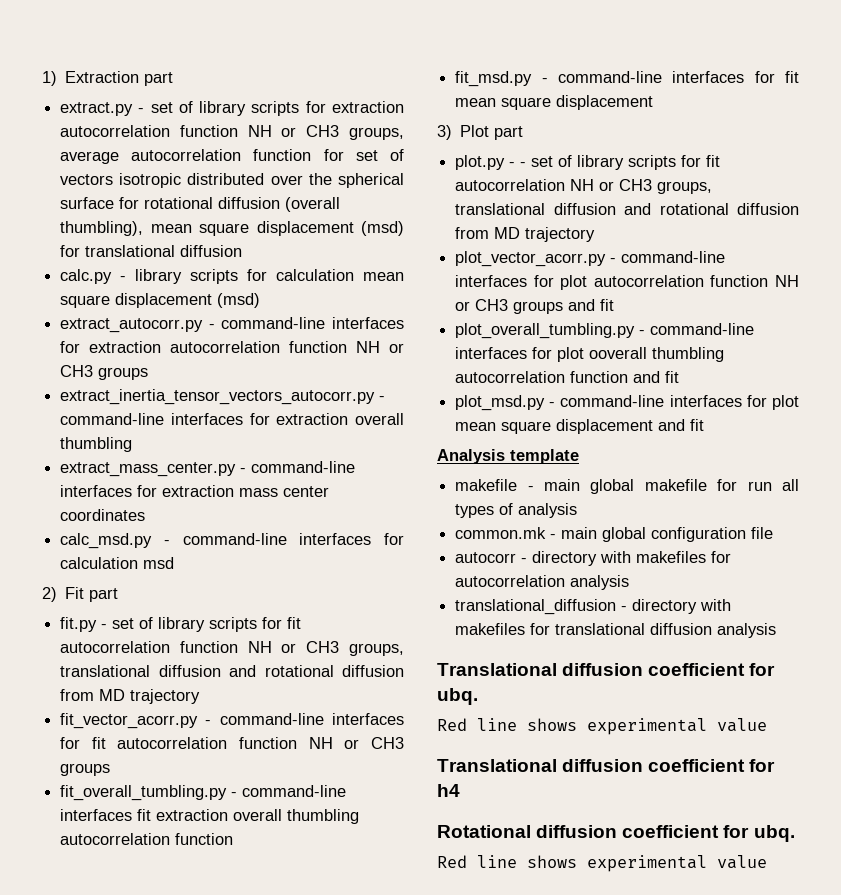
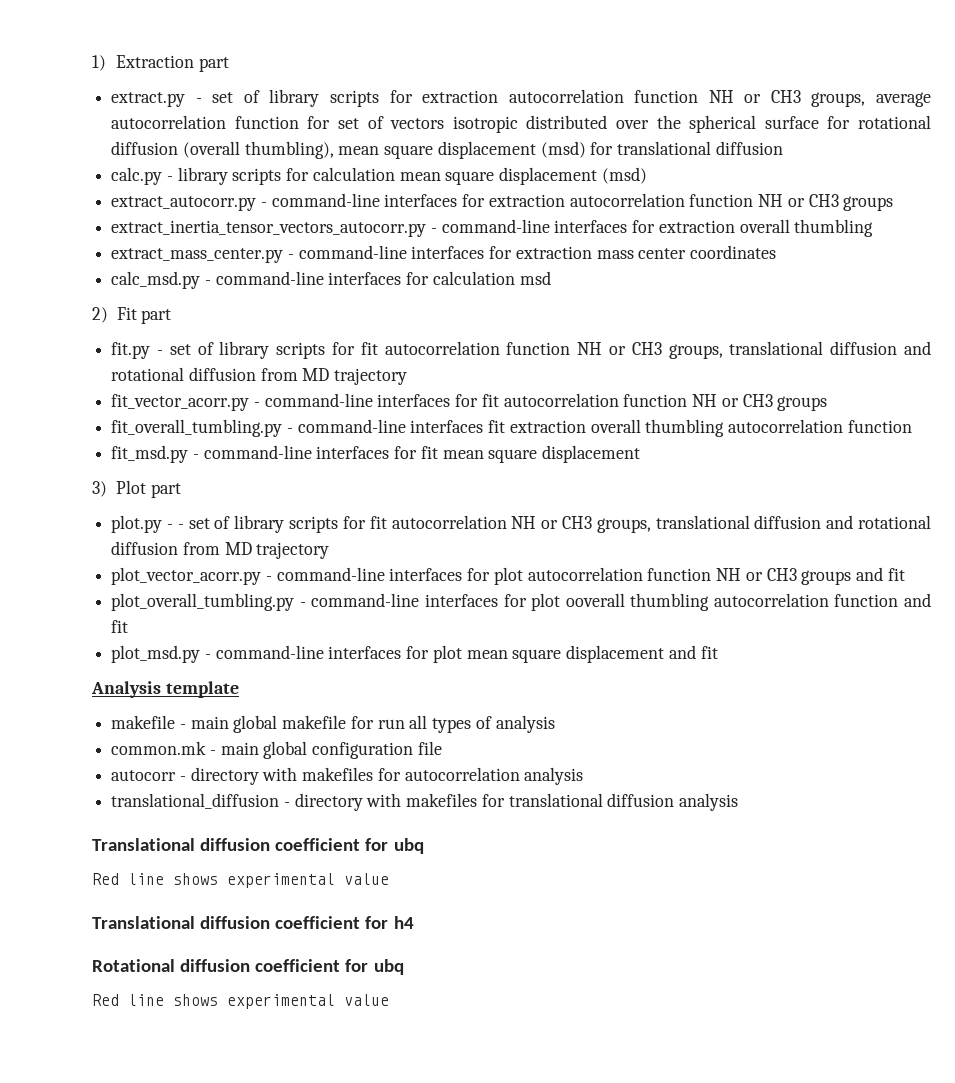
- Translational diffusion coefficient for ubq.
+ Translational diffusion coefficient for ubq
- Rotational diffusion coefficient for ubq.
+ Rotational diffusion coefficient for ubq

